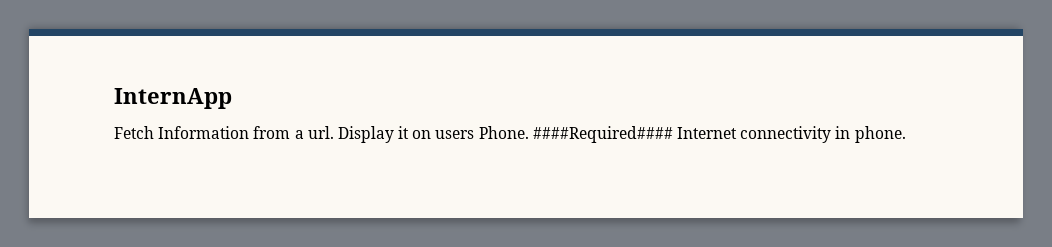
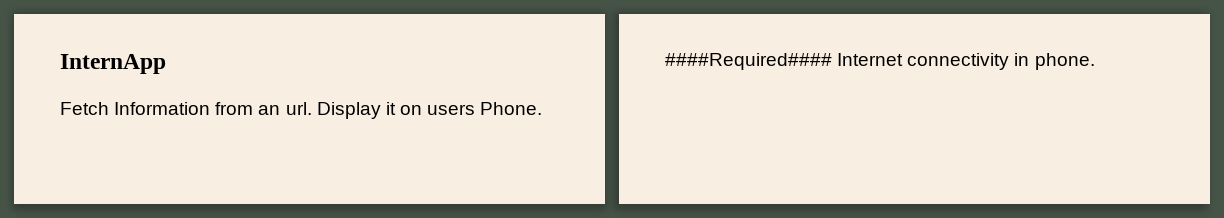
- Fetch Information from a url.
+ Fetch Information from an url.

